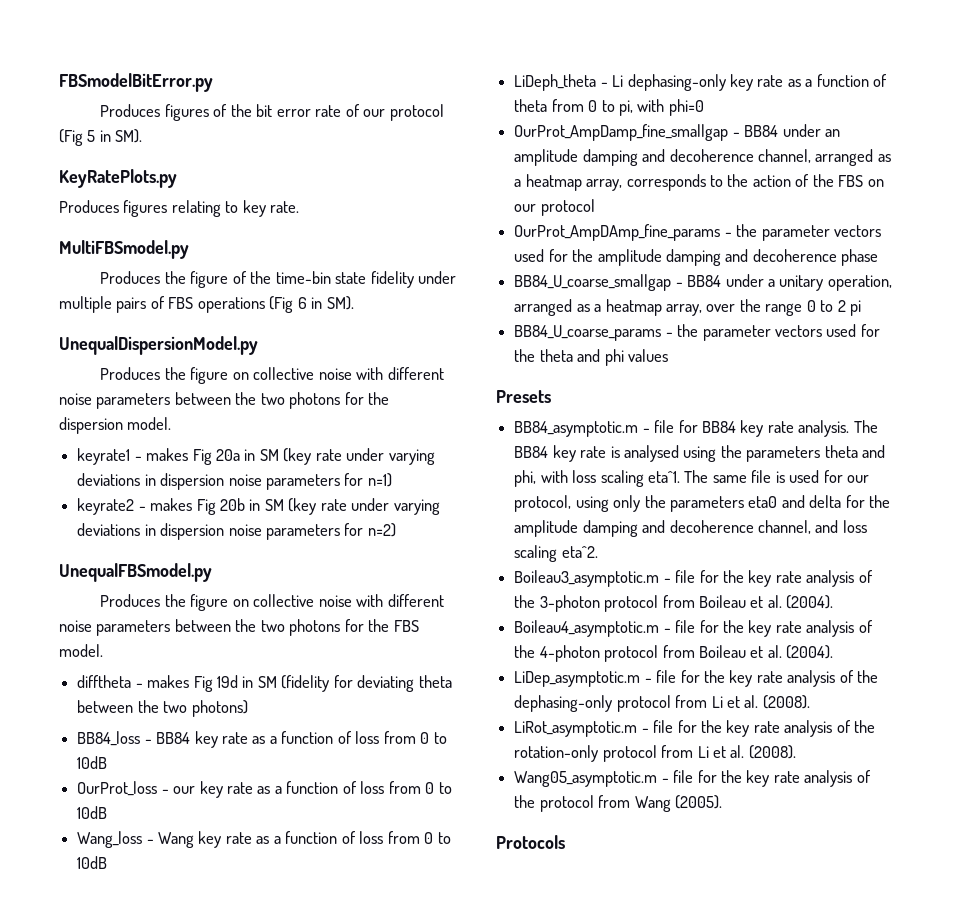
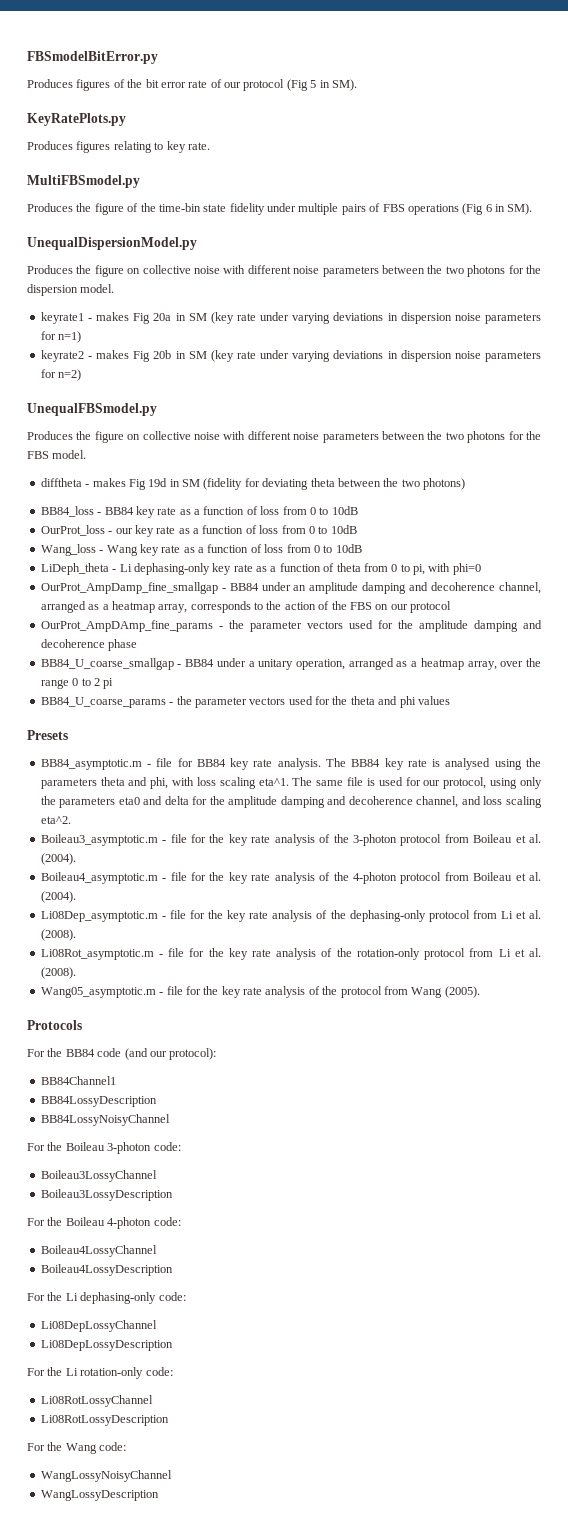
- LiDep_asymptotic.m - file for the key rate analysis of the dephasing-only protocol from Li et al. (2008).
+ Li08Dep_asymptotic.m - file for the key rate analysis of the dephasing-only protocol from Li et al. (2008).
- LiRot_asymptotic.m - file for the key rate analysis of the rotation-only protocol from Li et al. (2008).
+ Li08Rot_asymptotic.m - file for the key rate analysis of the rotation-only protocol from Li et al. (2008).
+ For the BB84 code (and our protocol):
+ BB84Channel1
+ BB84LossyDescription
+ BB84LossyNoisyChannel
+ For the Boileau 3-photon code:
+ Boileau3LossyChannel
+ Boileau3LossyDescription
+ For the Boileau 4-photon code:
+ Boileau4LossyChannel
+ Boileau4LossyDescription
+ For the Li dephasing-only code:
+ Li08DepLossyChannel
+ Li08DepLossyDescription
+ For the Li rotation-only code:
+ Li08RotLossyChannel
+ Li08RotLossyDescription
+ For the Wang code:
+ WangLossyNoisyChannel
+ WangLossyDescription

